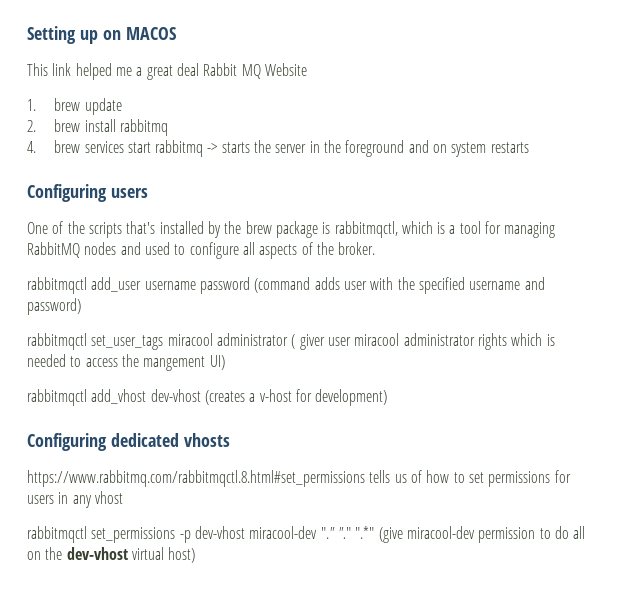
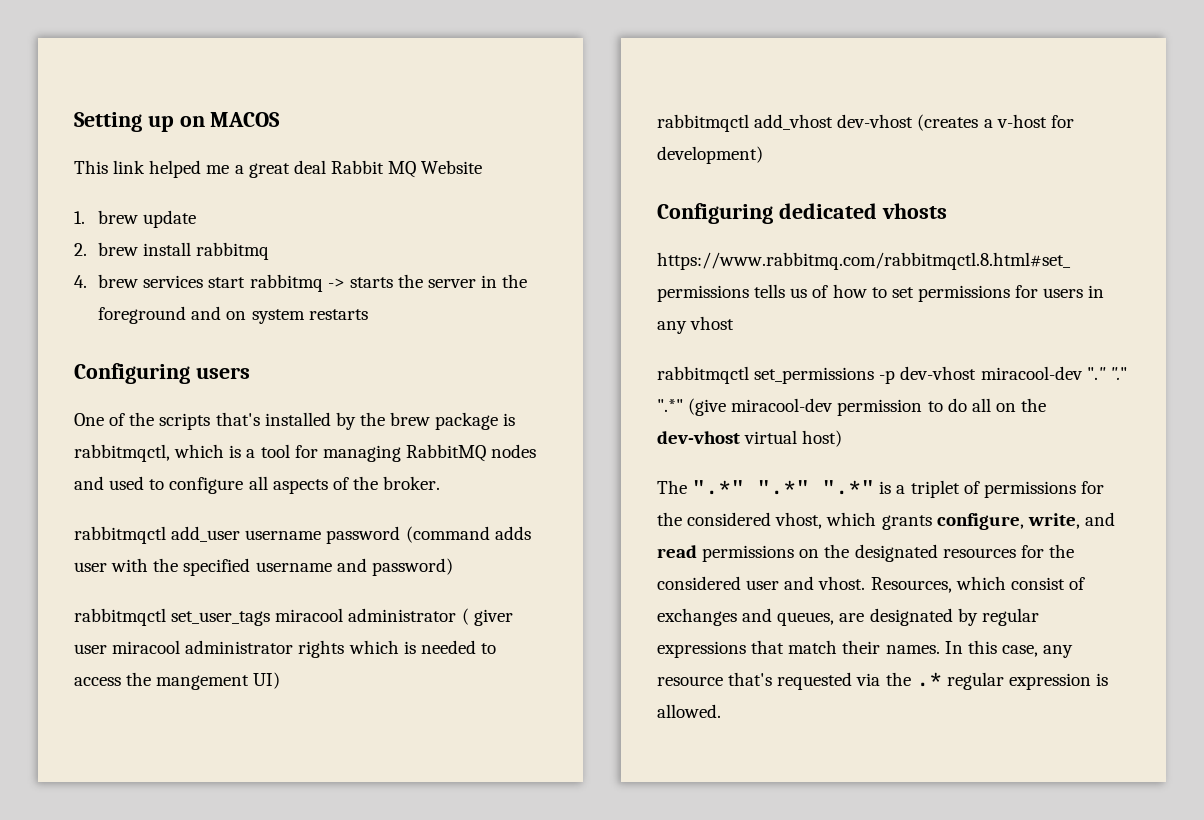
+ The ".*" ".*" ".*" is a triplet of permissions for the considered vhost, which grants configure, write, and read permissions on the designated resources for the considered user and vhost. Resources, which consist of exchanges and queues, are designated by regular expressions that match their names. In this case, any resource that's requested via the .* regular expression is allowed.

